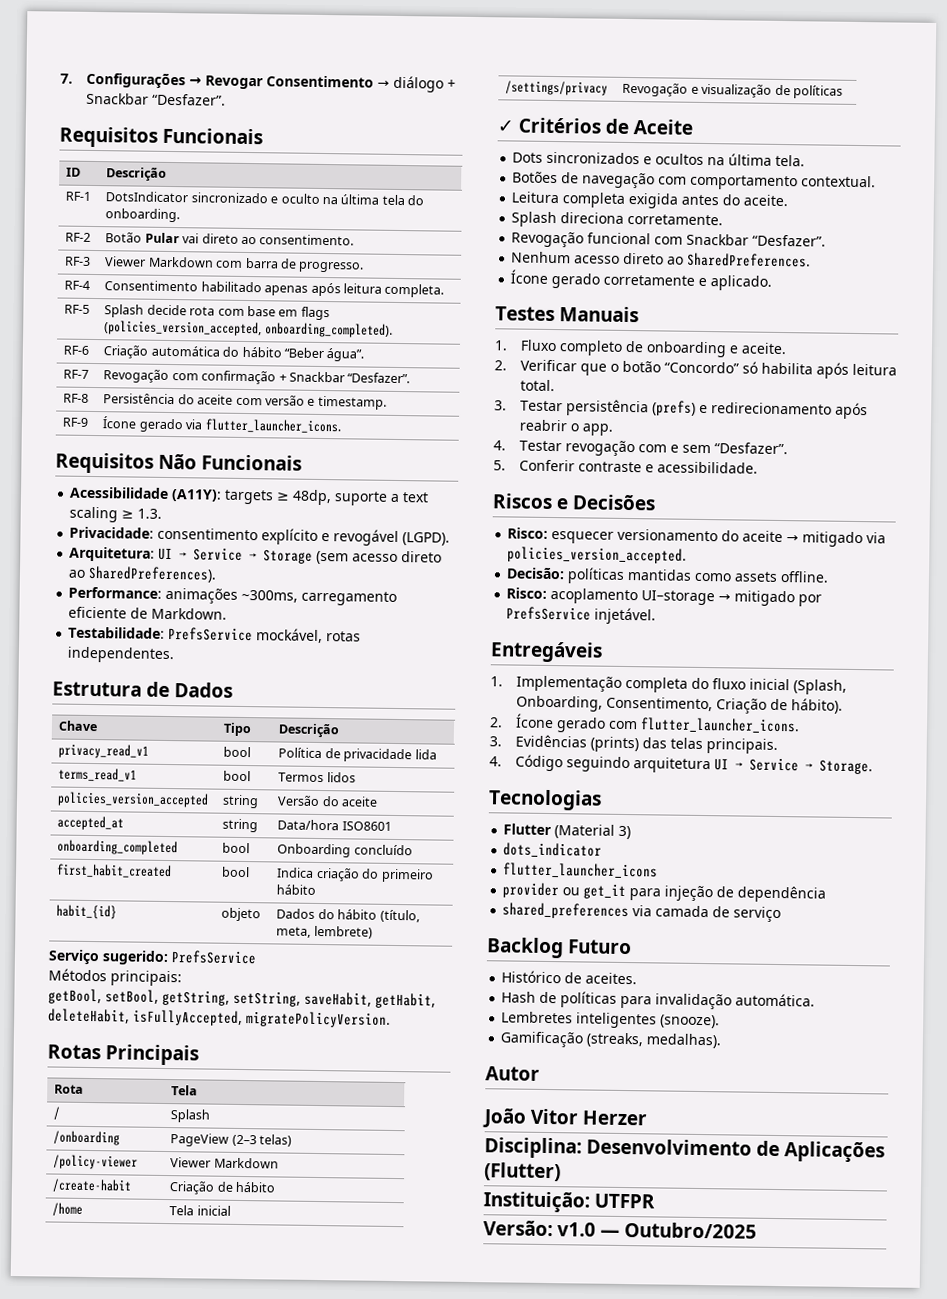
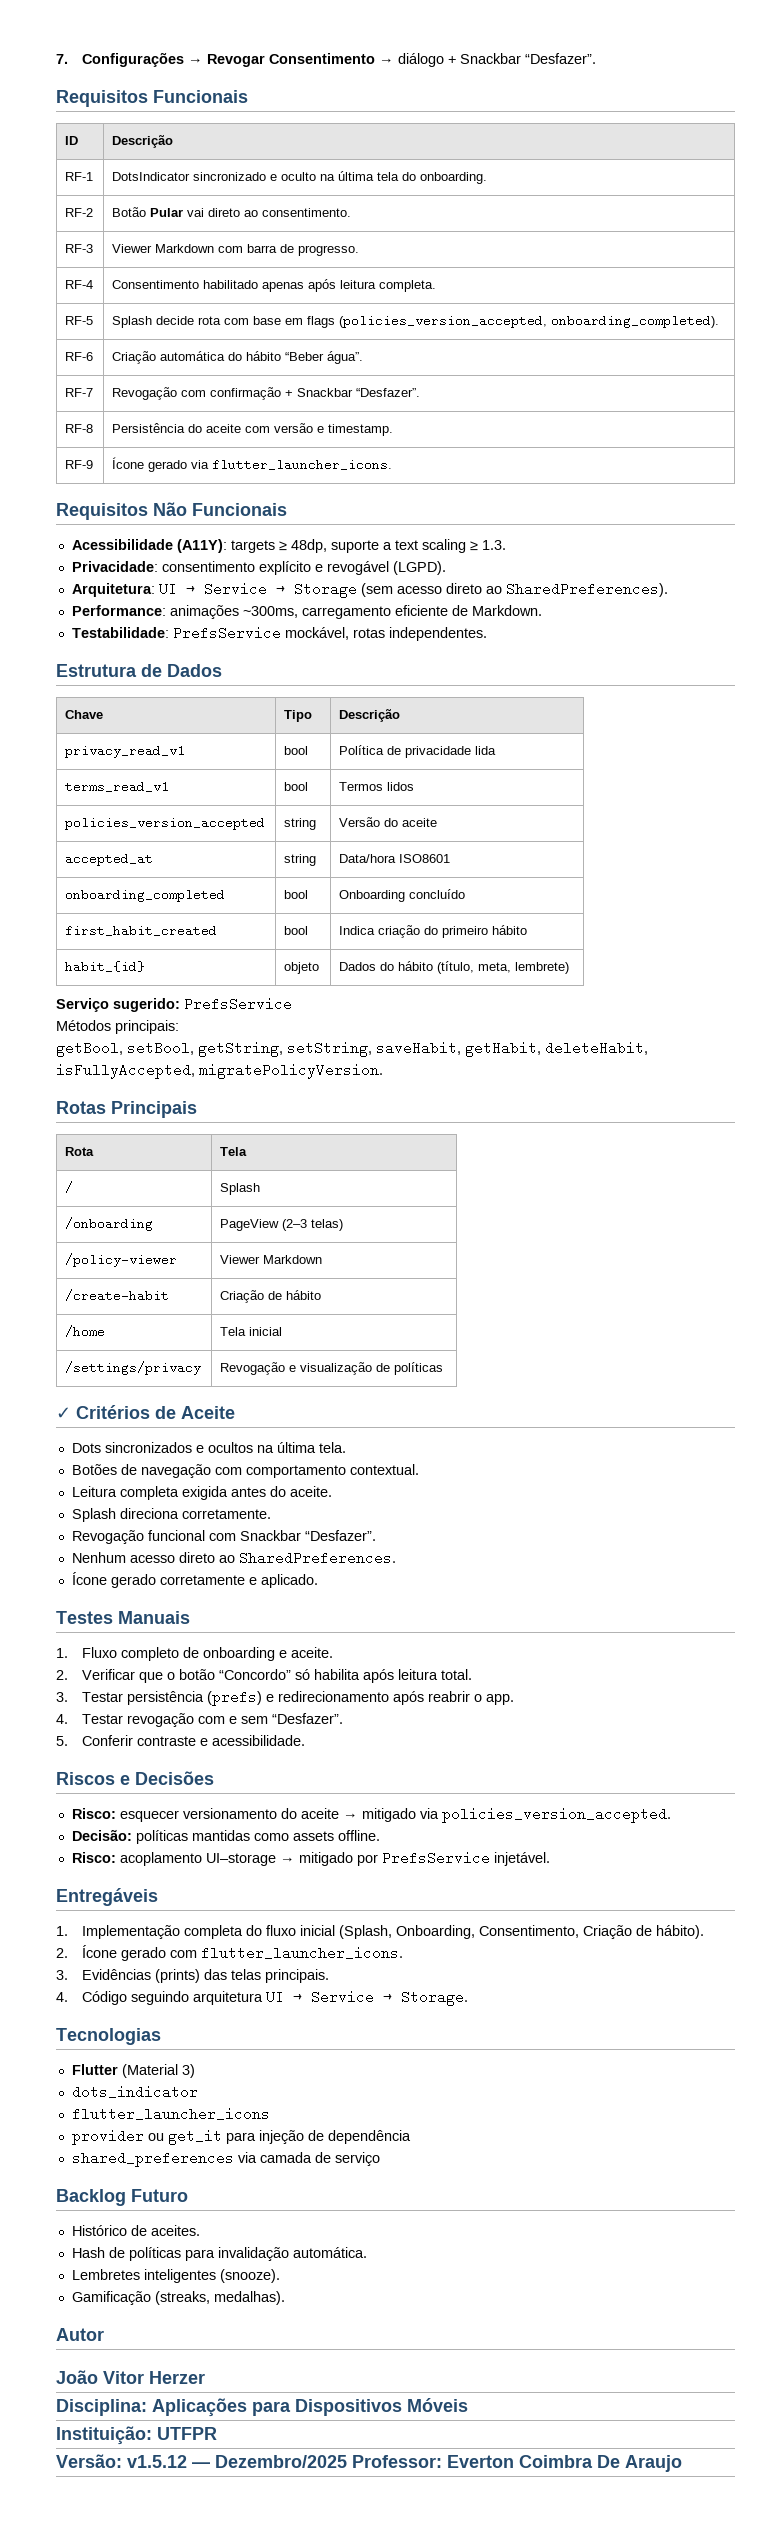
- Disciplina: Desenvolvimento de Aplicações (Flutter)
+ Disciplina: Aplicações para Dispositivos Móveis
- Versão: v1.0 — Outubro/2025
+ Versão: v1.5.12 — Dezembro/2025 Professor: Everton Coimbra De Araujo

